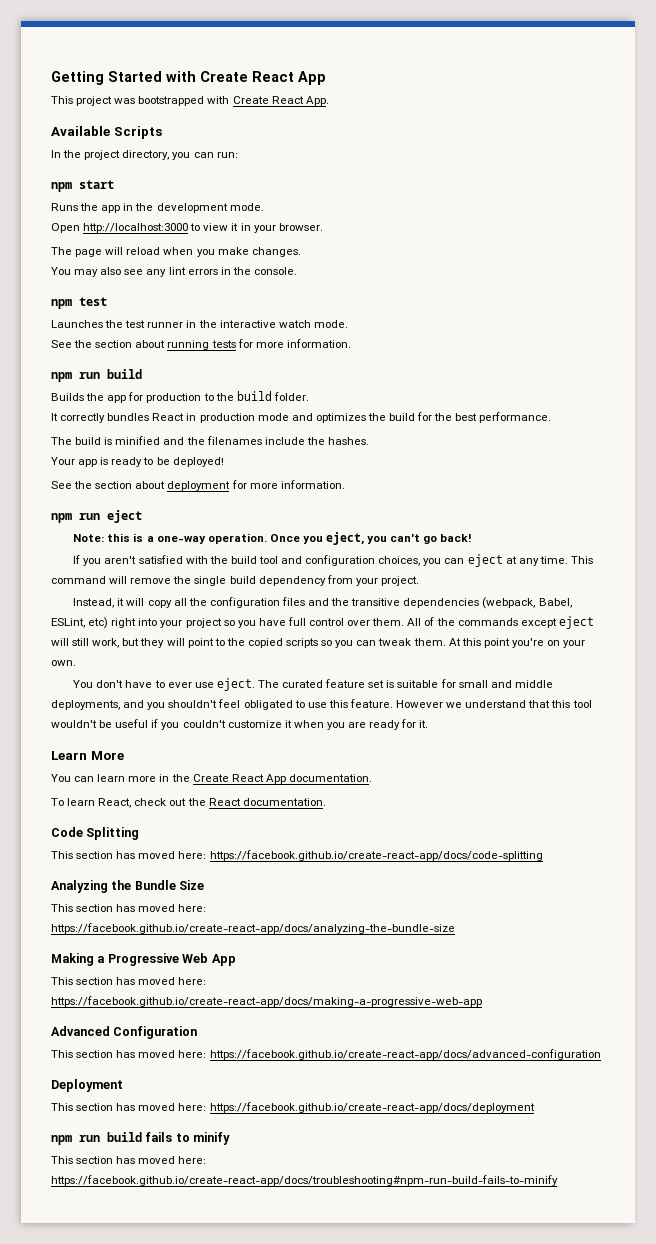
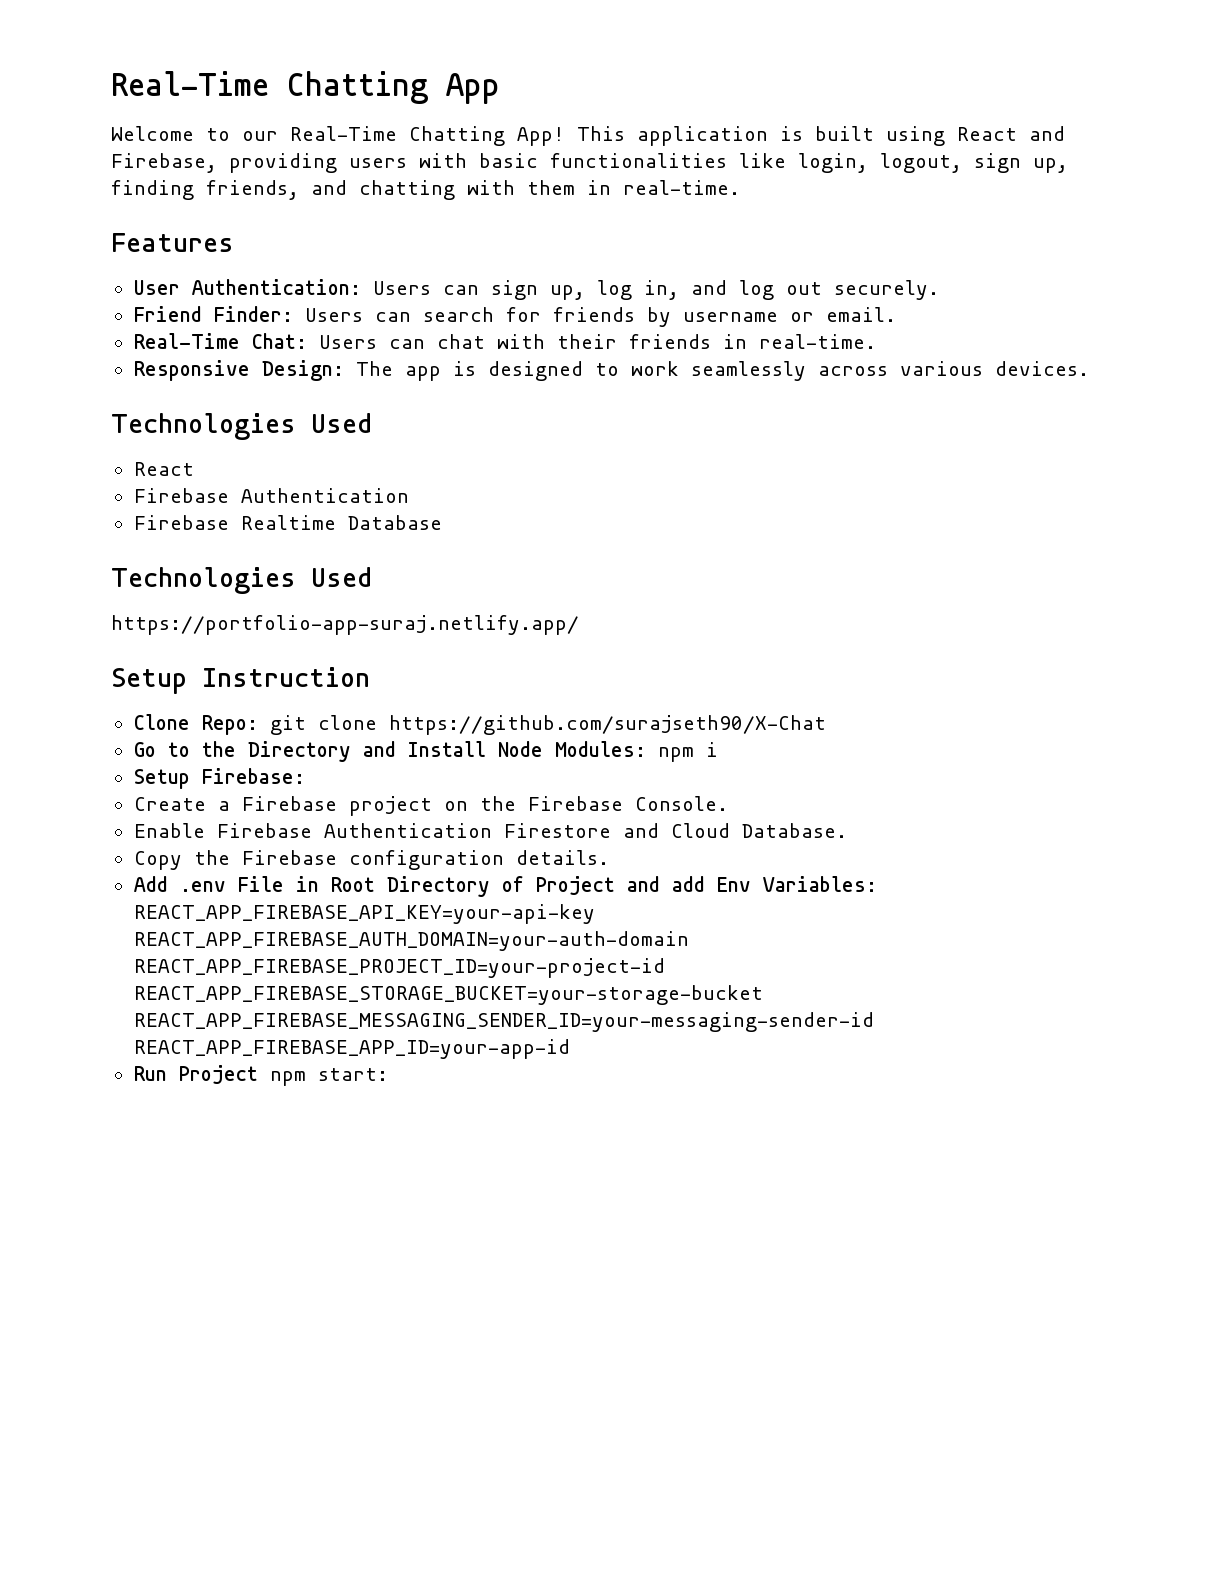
- Getting Started with Create React App
- This project was bootstrapped with Create React App.
- Available Scripts
- In the project directory, you can run:
- npm start
- Runs the app in the development mode.
- Open http://localhost:3000 to view it in your browser.
- The page will reload when you make changes.
- You may also see any lint errors in the console.
- npm test
- Launches the test runner in the interactive watch mode.
- See the section about running tests for more information.
- npm run build
- Builds the app for production to the build folder.
- It correctly bundles React in production mode and optimizes the build for the best performance.
- The build is minified and the filenames include the hashes.
- Your app is ready to be deployed!
- See the section about deployment for more information.
- npm run eject
- Note: this is a one-way operation. Once you eject, you can't go back!
- If you aren't satisfied with the build tool and configuration choices, you can eject at any time. This command will remove the single build dependency from your project.
- Instead, it will copy all the configuration files and the transitive dependencies (webpack, Babel, ESLint, etc) right into your project so you have full control over them. All of the commands except eject will still work, but they will point to the copied scripts so you can tweak them. At this point you're on your own.
- You don't have to ever use eject. The curated feature set is suitable for small and middle deployments, and you shouldn't feel obligated to use this feature. However we understand that this tool wouldn't be useful if you couldn't customize it when you are ready for it.
- Learn More
- You can learn more in the Create React App documentation.
- To learn React, check out the React documentation.
- Code Splitting
- This section has moved here: https://facebook.github.io/create-react-app/docs/code-splitting
- Analyzing the Bundle Size
- This section has moved here: https://facebook.github.io/create-react-app/docs/analyzing-the-bundle-size
- Making a Progressive Web App
- This section has moved here: https://facebook.github.io/create-react-app/docs/making-a-progressive-web-app
- Advanced Configuration
- This section has moved here: https://facebook.github.io/create-react-app/docs/advanced-configuration
- Deployment
- This section has moved here: https://facebook.github.io/create-react-app/docs/deployment
- npm run build fails to minify
- This section has moved here: https://facebook.github.io/create-react-app/docs/troubleshooting#npm-run-build-fails-to-minify
+ Real-Time Chatting App
+ Welcome to our Real-Time Chatting App! This application is built using React and Firebase, providing users with basic functionalities like login, logout, sign up, finding friends, and chatting with them in real-time.
+ Features
+ User Authentication: Users can sign up, log in, and log out securely.
+ Friend Finder: Users can search for friends by username or email.
+ Real-Time Chat: Users can chat with their friends in real-time.
+ Responsive Design: The app is designed to work seamlessly across various devices.
+ Technologies Used
+ React
+ Firebase Authentication
+ Firebase Realtime Database
+ Technologies Used
+ https://portfolio-app-suraj.netlify.app/
+ Setup Instruction
+ Clone Repo: git clone https://github.com/surajseth90/X-Chat
+ Go to the Directory and Install Node Modules: npm i
+ Setup Firebase:
+ Create a Firebase project on the Firebase Console.
+ Enable Firebase Authentication Firestore and Cloud Database.
+ Copy the Firebase configuration details.
+ Add .env File in Root Directory of Project and add Env Variables: REACT_APP_FIREBASE_API_KEY=your-api-key REACT_APP_FIREBASE_AUTH_DOMAIN=your-auth-domain REACT_APP_FIREBASE_PROJECT_ID=your-project-id REACT_APP_FIREBASE_STORAGE_BUCKET=your-storage-bucket REACT_APP_FIREBASE_MESSAGING_SENDER_ID=your-messaging-sender-id REACT_APP_FIREBASE_APP_ID=your-app-id
+ Run Project npm start:

